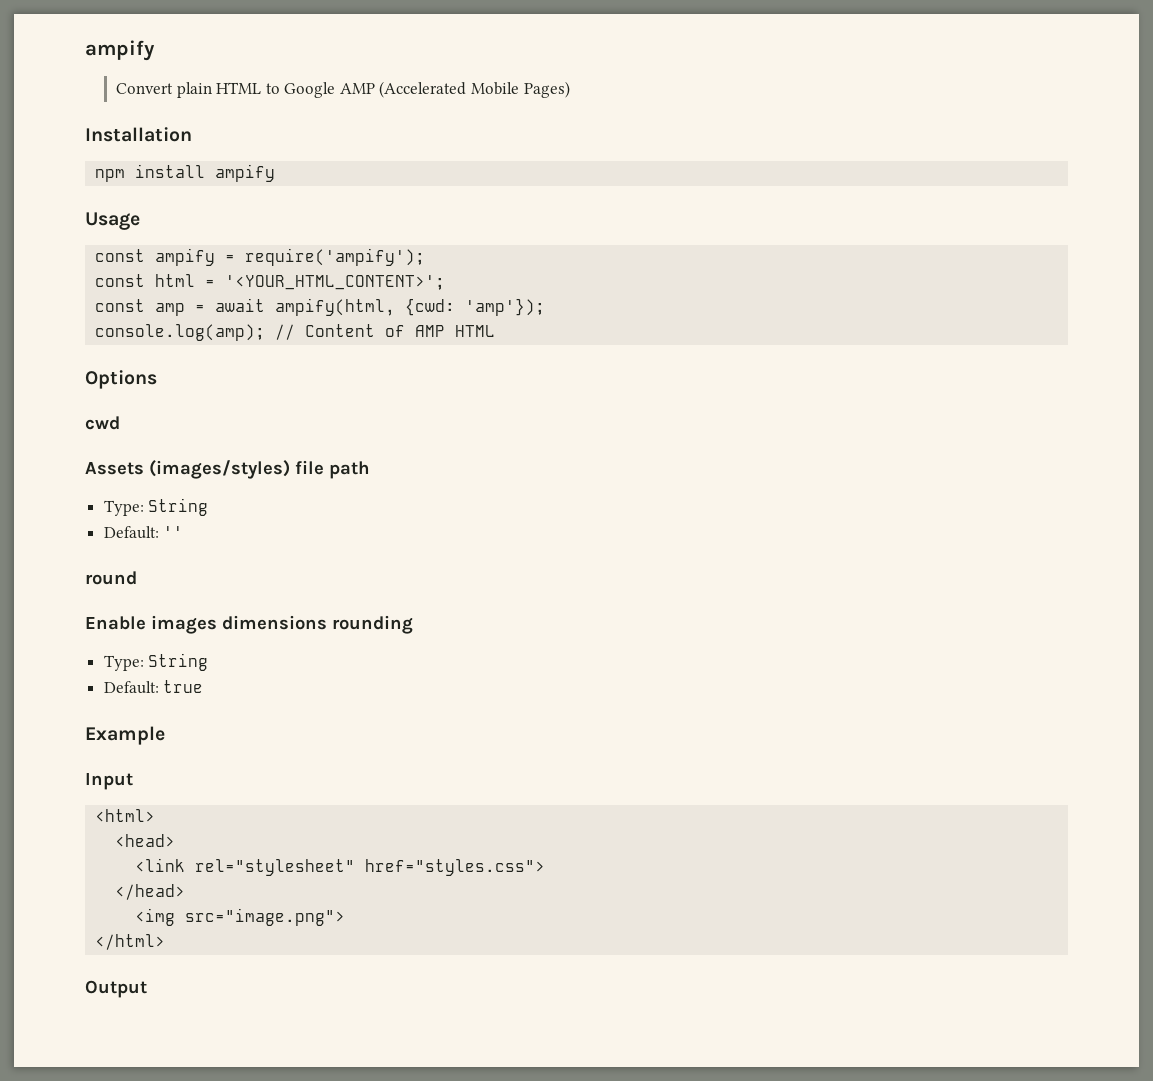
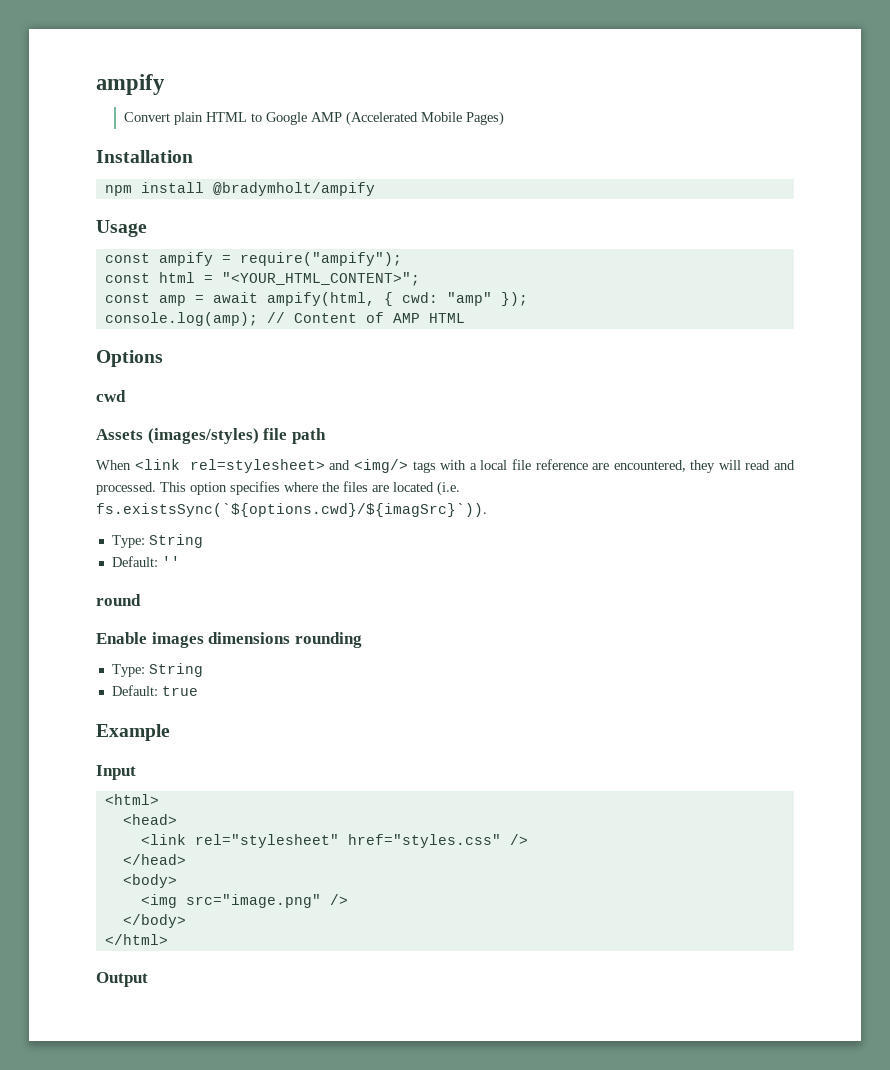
- npm install ampify
+ npm install @bradymholt/ampify
- const ampify = require('ampify');
+ const ampify = require("ampify");
- const html = '<YOUR_HTML_CONTENT>';
+ const html = "<YOUR_HTML_CONTENT>";
- const amp = await ampify(html, {cwd: 'amp'});
+ const amp = await ampify(html, { cwd: "amp" });
+ When <link rel=stylesheet> and <img/> tags with a local file reference are encountered, they will read and processed. This option specifies where the files are located (i.e. fs.existsSync(`${options.cwd}/${imagSrc}`)).
- <link rel="stylesheet" href="styles.css">
+ <link rel="stylesheet" href="styles.css" />
+ <body>
- <img src="image.png">
+ <img src="image.png" />
+ </body>

